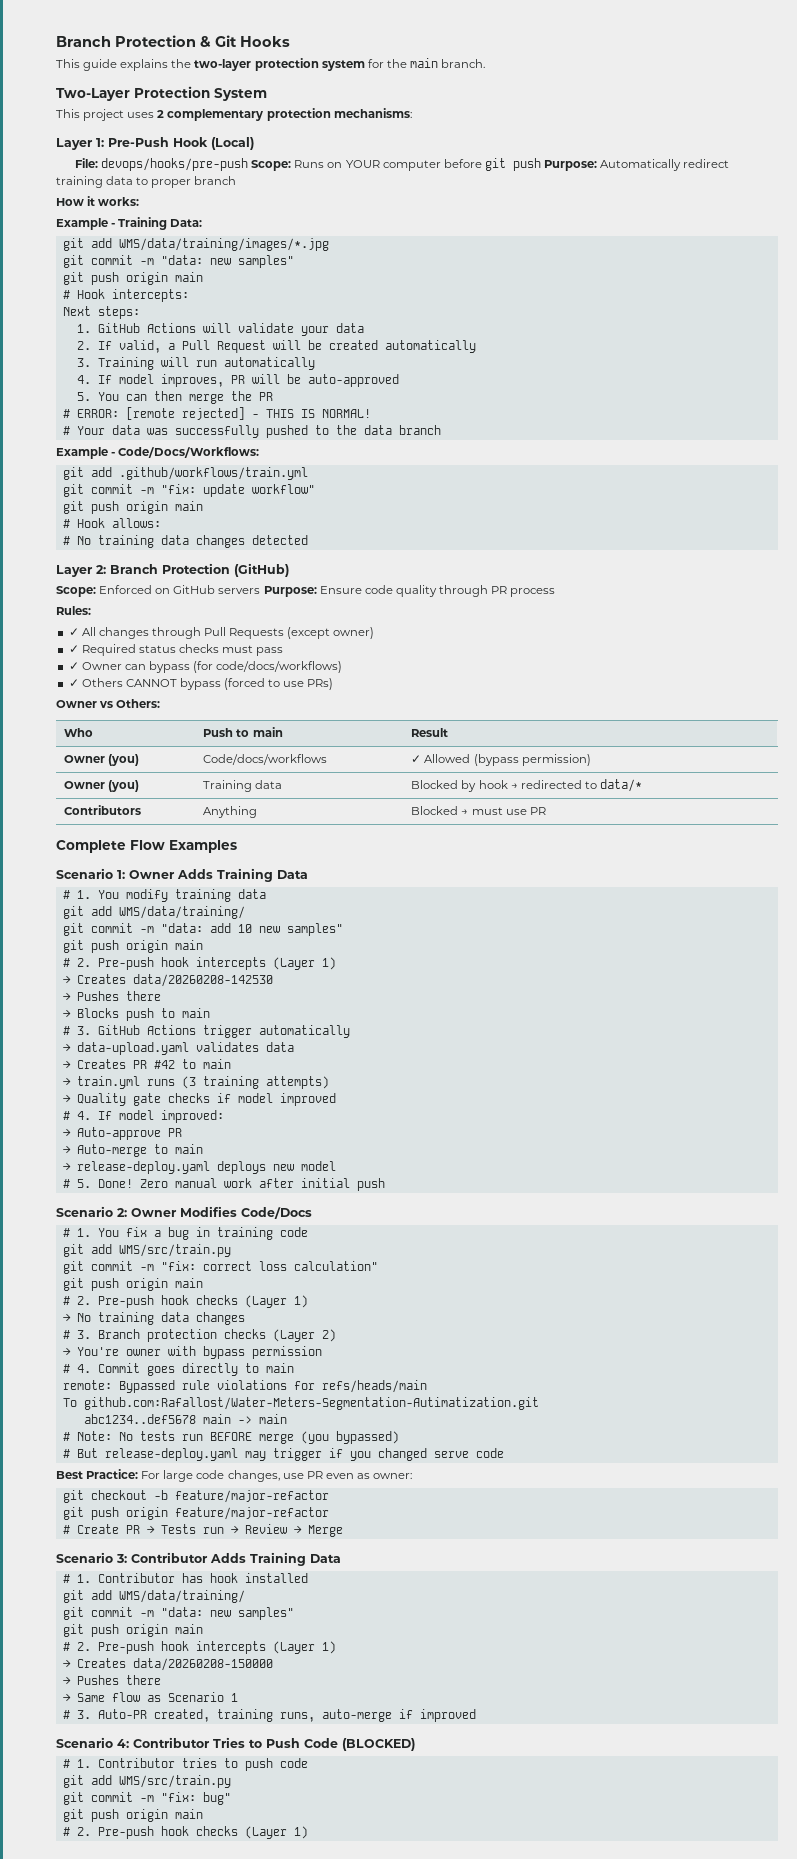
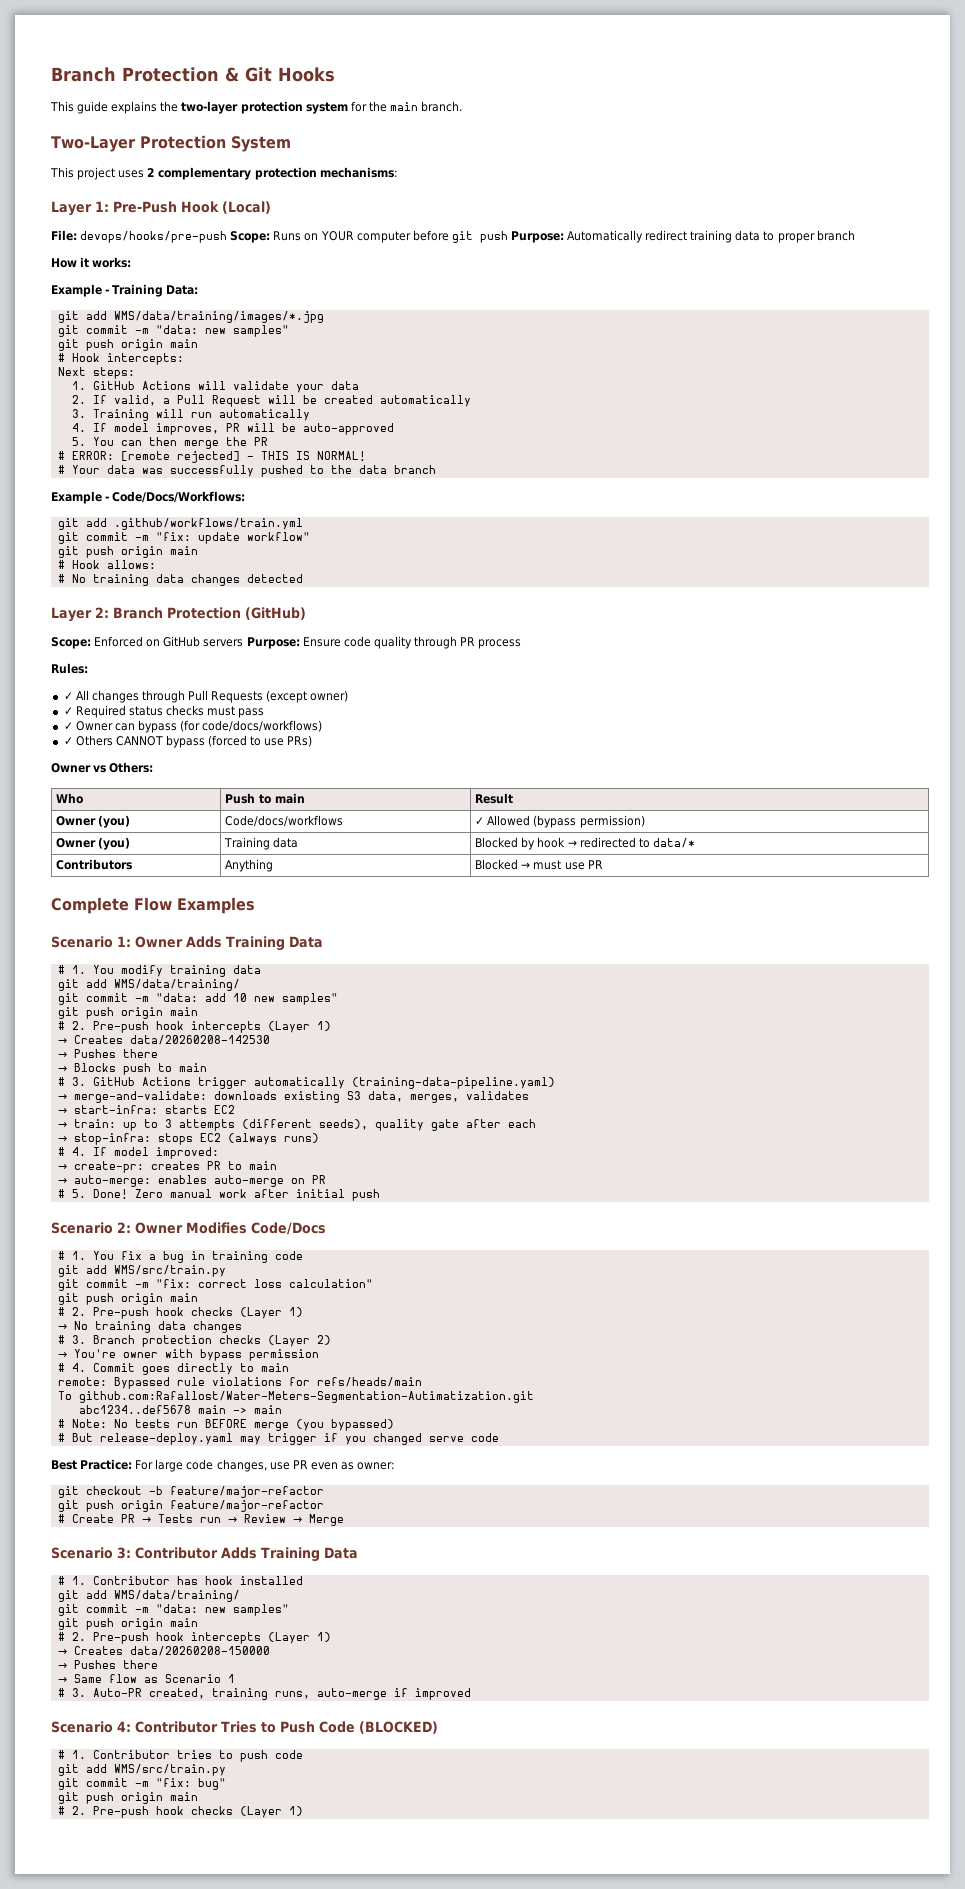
- # 3. GitHub Actions trigger automatically
- → data-upload.yaml validates data
- → Creates PR #42 to main
- → train.yml runs (3 training attempts)
- → Quality gate checks if model improved
+ # 3. GitHub Actions trigger automatically (training-data-pipeline.yaml)
+ → merge-and-validate: downloads existing S3 data, merges, validates
+ → start-infra: starts EC2
+ → train: up to 3 attempts (different seeds), quality gate after each
+ → stop-infra: stops EC2 (always runs)
- → Auto-approve PR
- → Auto-merge to main
- → release-deploy.yaml deploys new model
+ → create-pr: creates PR to main
+ → auto-merge: enables auto-merge on PR

